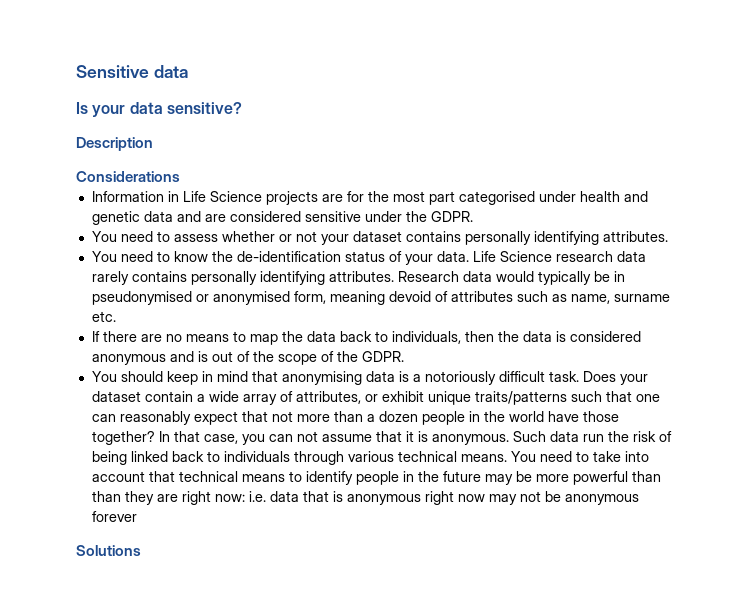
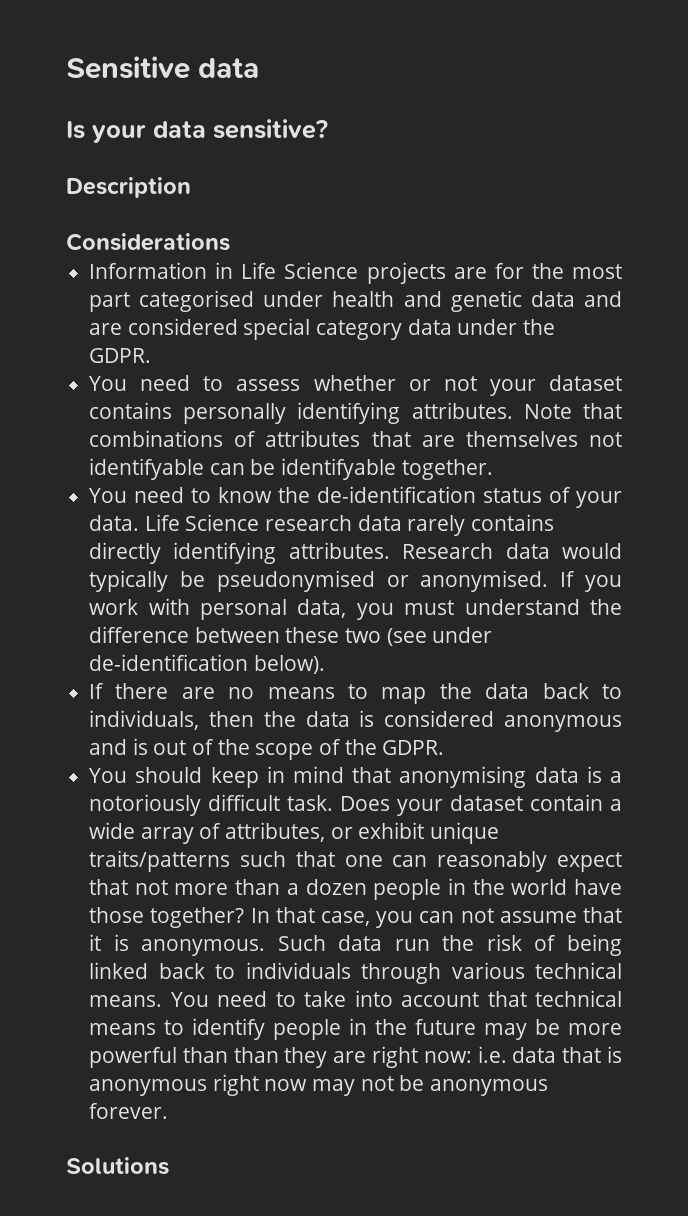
- Information in Life Science projects are for the most part categorised under health and genetic data and are considered sensitive under the GDPR.
+ Information in Life Science projects are for the most part categorised under health and genetic data and are considered special category data under the GDPR.
+ Note that combinations of attributes that are themselves not identifyable can be identifyable together.
- Life Science research data rarely contains personally identifying attributes.
+ Life Science research data rarely contains directly identifying attributes.
- Research data would typically be in pseudonymised or anonymised form, meaning devoid of attributes such as name, surname etc.
+ Research data would typically be pseudonymised or anonymised. If you work with personal data, you must understand the difference between these two (see under de-identification below).
- You need to take into account that technical means to identify people in the future may be more powerful than than they are right now: i.e. data that is anonymous right now may not be anonymous forever
+ You need to take into account that technical means to identify people in the future may be more powerful than than they are right now: i.e. data that is anonymous right now may not be anonymous forever.

